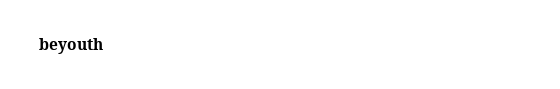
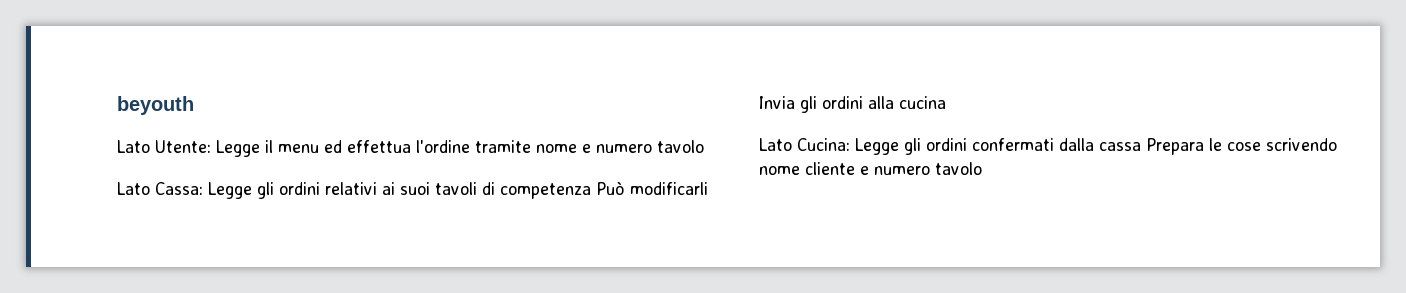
+ Lato Utente: Legge il menu ed effettua l'ordine tramite nome e numero tavolo
+ Lato Cassa: Legge gli ordini relativi ai suoi tavoli di competenza Può modificarli Invia gli ordini alla cucina
+ Lato Cucina: Legge gli ordini confermati dalla cassa Prepara le cose scrivendo nome cliente e numero tavolo

